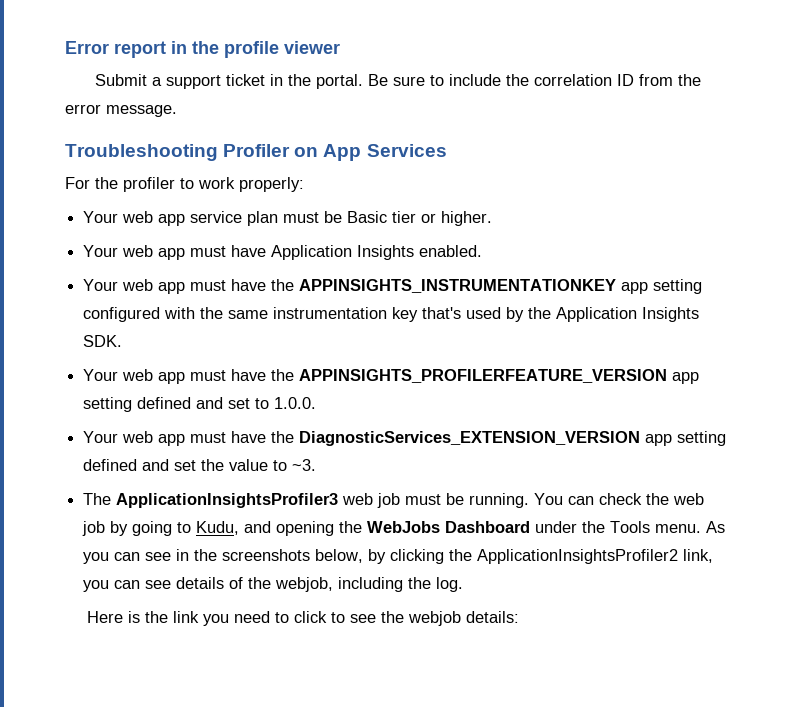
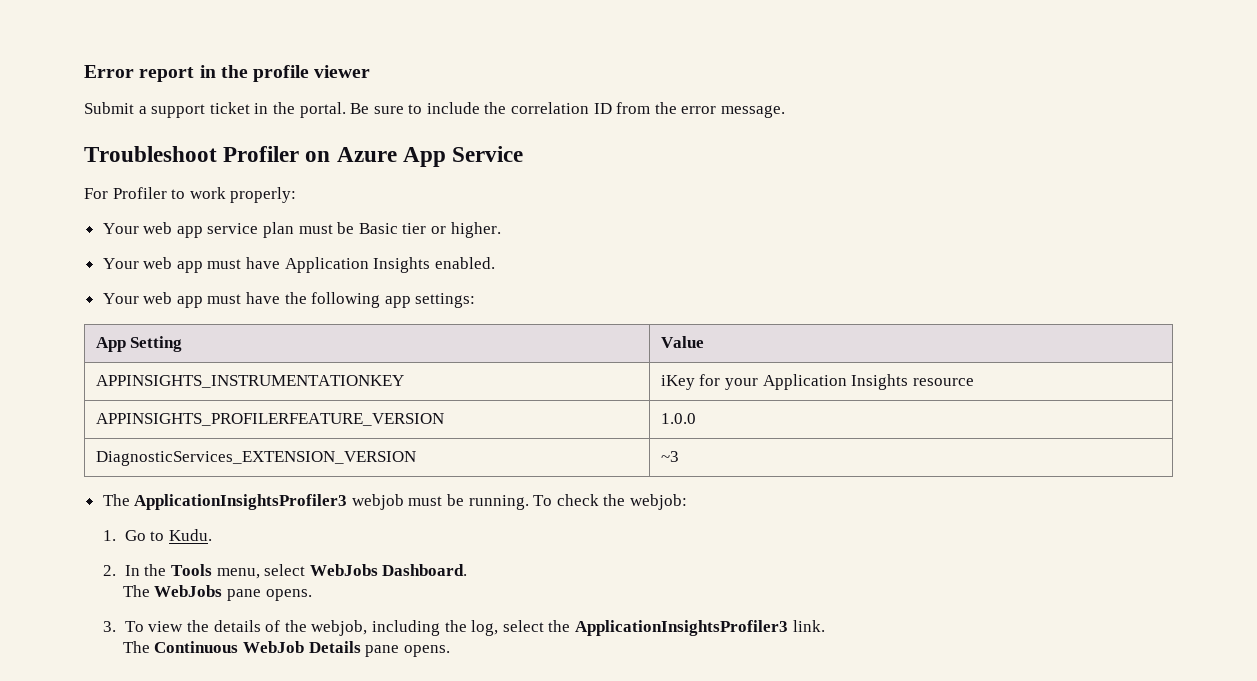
- Troubleshooting Profiler on App Services
+ Troubleshoot Profiler on Azure App Service
- For the profiler to work properly:
+ For Profiler to work properly:
- Your web app must have the APPINSIGHTS_INSTRUMENTATIONKEY app setting configured with the same instrumentation key that's used by the Application Insights SDK.
- Your web app must have the APPINSIGHTS_PROFILERFEATURE_VERSION app setting defined and set to 1.0.0.
- Your web app must have the DiagnosticServices_EXTENSION_VERSION app setting defined and set the value to ~3.
+ Your web app must have the following app settings:
+ App Setting | Value
+ APPINSIGHTS_INSTRUMENTATIONKEY | iKey for your Application Insights resource
+ APPINSIGHTS_PROFILERFEATURE_VERSION | 1.0.0
+ DiagnosticServices_EXTENSION_VERSION | ~3
- The ApplicationInsightsProfiler3 web job must be running.
+ The ApplicationInsightsProfiler3 webjob must be running.
- You can check the web job by going to Kudu, and opening the WebJobs Dashboard under the Tools menu. As you can see in the screenshots below, by clicking the ApplicationInsightsProfiler2 link, you can see details of the webjob, including the log.
- Here is the link you need to click to see the webjob details:
+ To check the webjob:
+ 1. Go to Kudu.
+ 2. In the Tools menu, select WebJobs Dashboard.
+ The WebJobs pane opens.
+ 3. To view the details of the webjob, including the log, select the ApplicationInsightsProfiler3 link.
+ The Continuous WebJob Details pane opens.

